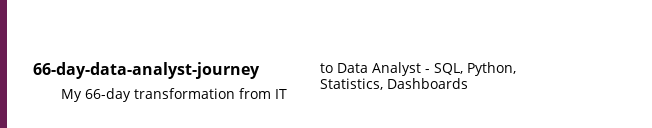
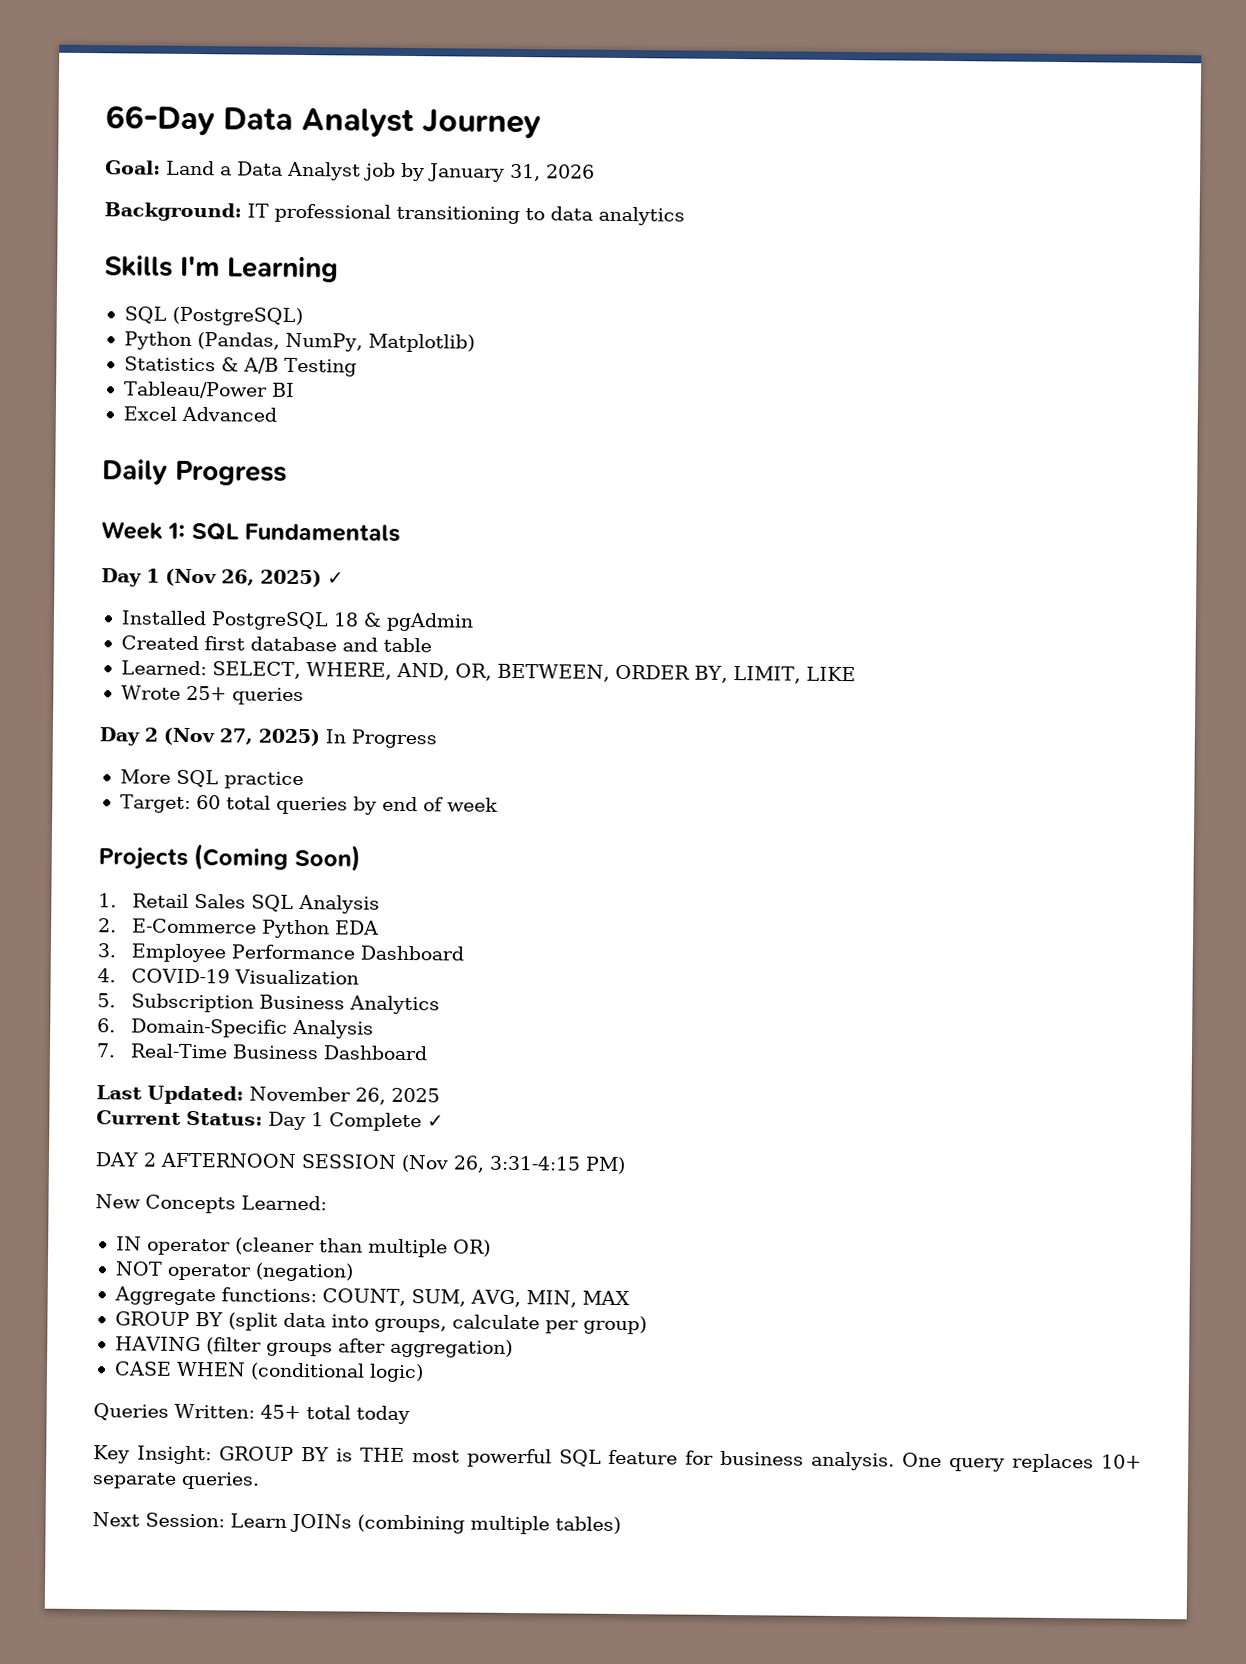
- 66-day-data-analyst-journey
- My 66-day transformation from IT to Data Analyst - SQL, Python, Statistics, Dashboards
+ 66-Day Data Analyst Journey
+ Goal: Land a Data Analyst job by January 31, 2026
+ Background: IT professional transitioning to data analytics
+ Skills I'm Learning
+ SQL (PostgreSQL)
+ Python (Pandas, NumPy, Matplotlib)
+ Statistics & A/B Testing
+ Tableau/Power BI
+ Excel Advanced
+ Daily Progress
+ Week 1: SQL Fundamentals
+ Day 1 (Nov 26, 2025) ✓
+ Installed PostgreSQL 18 & pgAdmin
+ Created first database and table
+ Learned: SELECT, WHERE, AND, OR, BETWEEN, ORDER BY, LIMIT, LIKE
+ Wrote 25+ queries
+ Day 2 (Nov 27, 2025) In Progress
+ More SQL practice
+ Target: 60 total queries by end of week
+ Projects (Coming Soon)
+ 1. Retail Sales SQL Analysis
+ 2. E-Commerce Python EDA
+ 3. Employee Performance Dashboard
+ 4. COVID-19 Visualization
+ 5. Subscription Business Analytics
+ 6. Domain-Specific Analysis
+ 7. Real-Time Business Dashboard
+ Last Updated: November 26, 2025
+ Current Status: Day 1 Complete ✓
+ DAY 2 AFTERNOON SESSION (Nov 26, 3:31-4:15 PM)
+ New Concepts Learned:
+ IN operator (cleaner than multiple OR)
+ NOT operator (negation)
+ Aggregate functions: COUNT, SUM, AVG, MIN, MAX
+ GROUP BY (split data into groups, calculate per group)
+ HAVING (filter groups after aggregation)
+ CASE WHEN (conditional logic)
+ Queries Written: 45+ total today
+ Key Insight: GROUP BY is THE most powerful SQL feature for business analysis. One query replaces 10+ separate queries.
+ Next Session: Learn JOINs (combining multiple tables)

